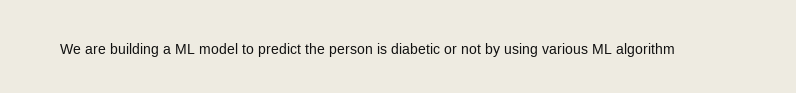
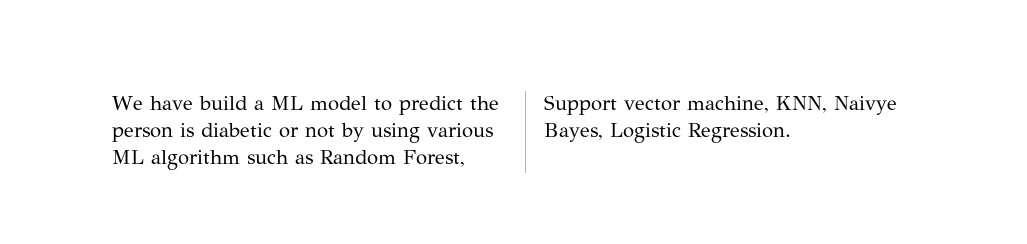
- We are building a ML model to predict the person is diabetic or not by using various ML algorithm
+ We have build a ML model to predict the person is diabetic or not by using various ML algorithm such as Random Forest, Support vector machine, KNN, Naivye Bayes, Logistic Regression.

